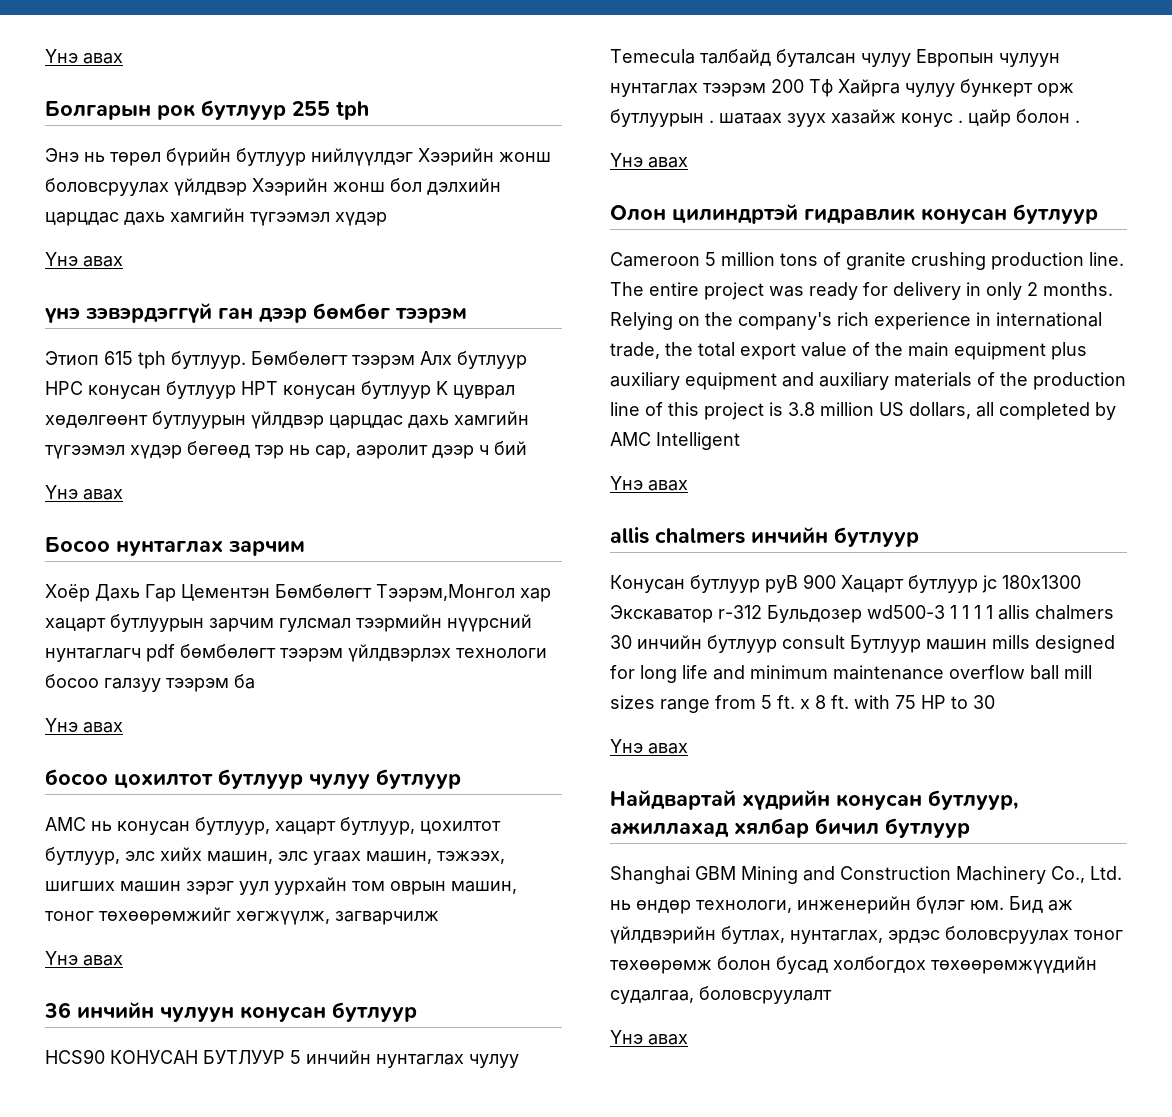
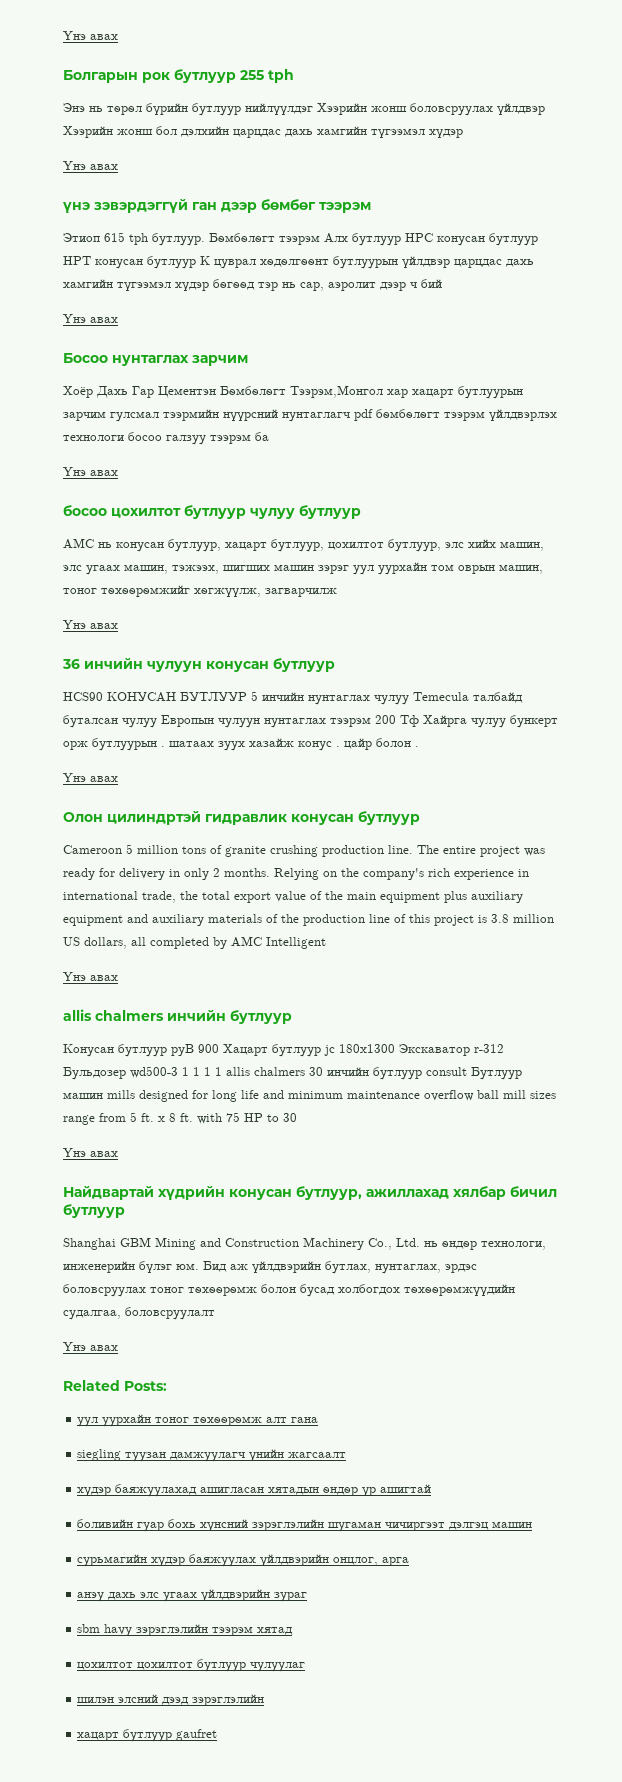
+ Related Posts:
+ уул уурхайн тоног төхөөрөмж алт гана
+ siegling туузан дамжуулагч үнийн жагсаалт
+ хүдэр баяжуулахад ашигласан хятадын өндөр үр ашигтай
+ боливийн гуар бохь хүнсний зэрэглэлийн шугаман чичиргээт дэлгэц машин
+ сурьмагийн хүдэр баяжуулах үйлдвэрийн онцлог, арга
+ анэу дахь элс угаах үйлдвэрийн зураг
+ sbm havy зэрэглэлийн тээрэм хятад
+ цохилтот цохилтот бутлуур чулуулаг
+ шилэн элсний дээд зэрэглэлийн
+ хацарт бутлуур gaufret

